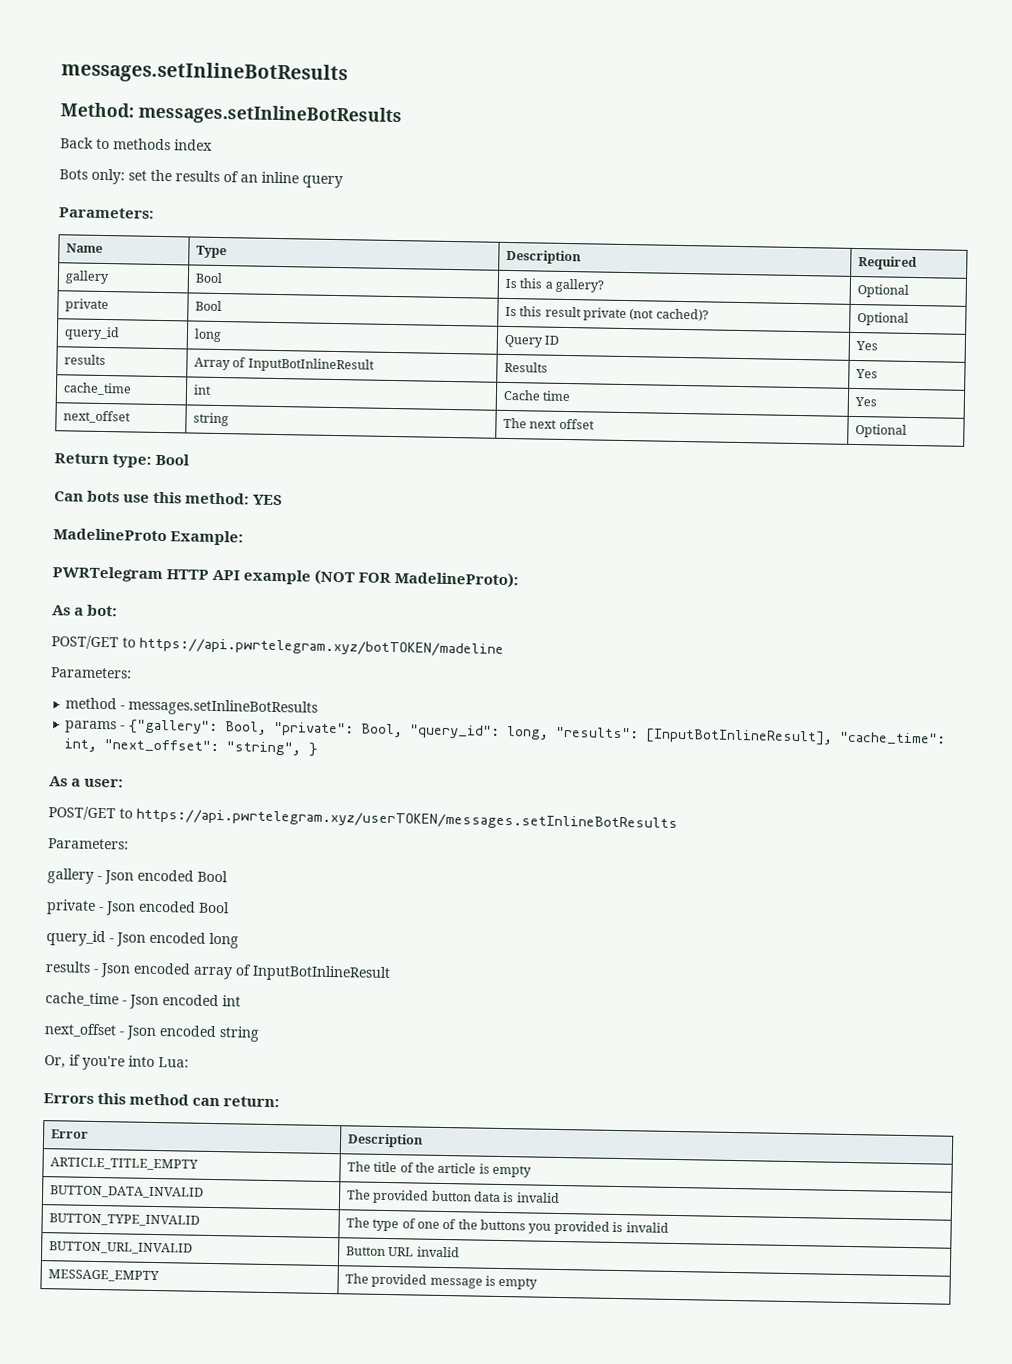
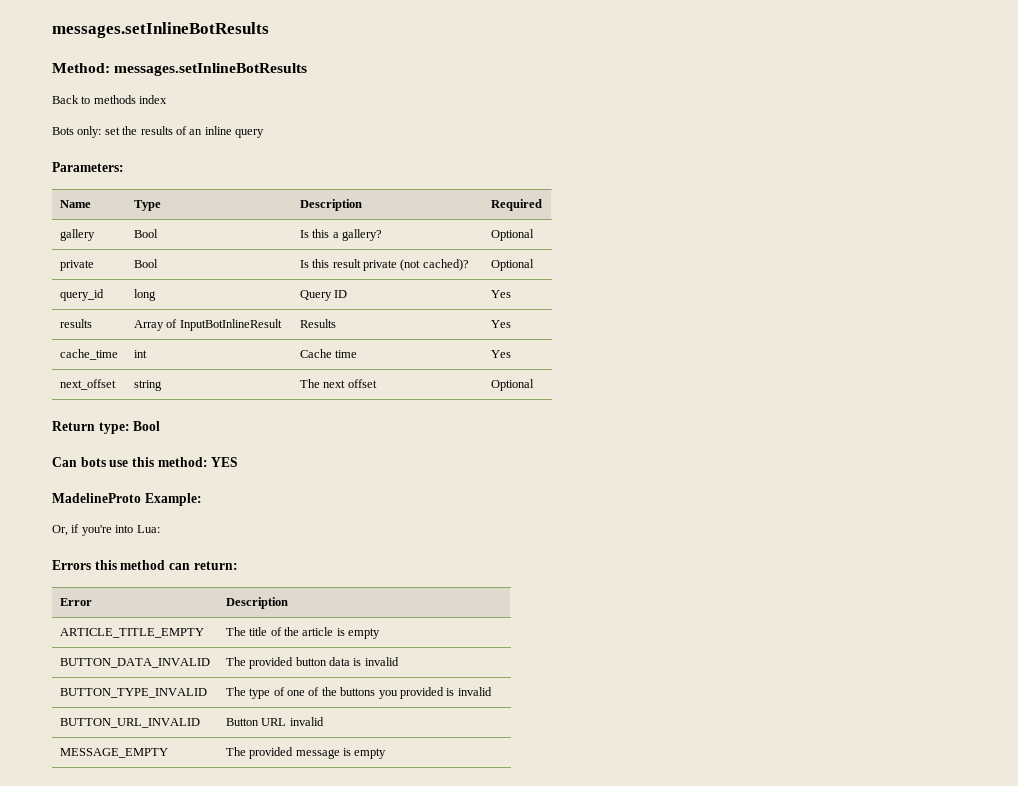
- PWRTelegram HTTP API example (NOT FOR MadelineProto):
- As a bot:
- POST/GET to https://api.pwrtelegram.xyz/botTOKEN/madeline
- Parameters:
- method - messages.setInlineBotResults
- params - {"gallery": Bool, "private": Bool, "query_id": long, "results": [InputBotInlineResult], "cache_time": int, "next_offset": "string", }
- As a user:
- POST/GET to https://api.pwrtelegram.xyz/userTOKEN/messages.setInlineBotResults
- Parameters:
- gallery - Json encoded Bool
- private - Json encoded Bool
- query_id - Json encoded long
- results - Json encoded array of InputBotInlineResult
- cache_time - Json encoded int
- next_offset - Json encoded string

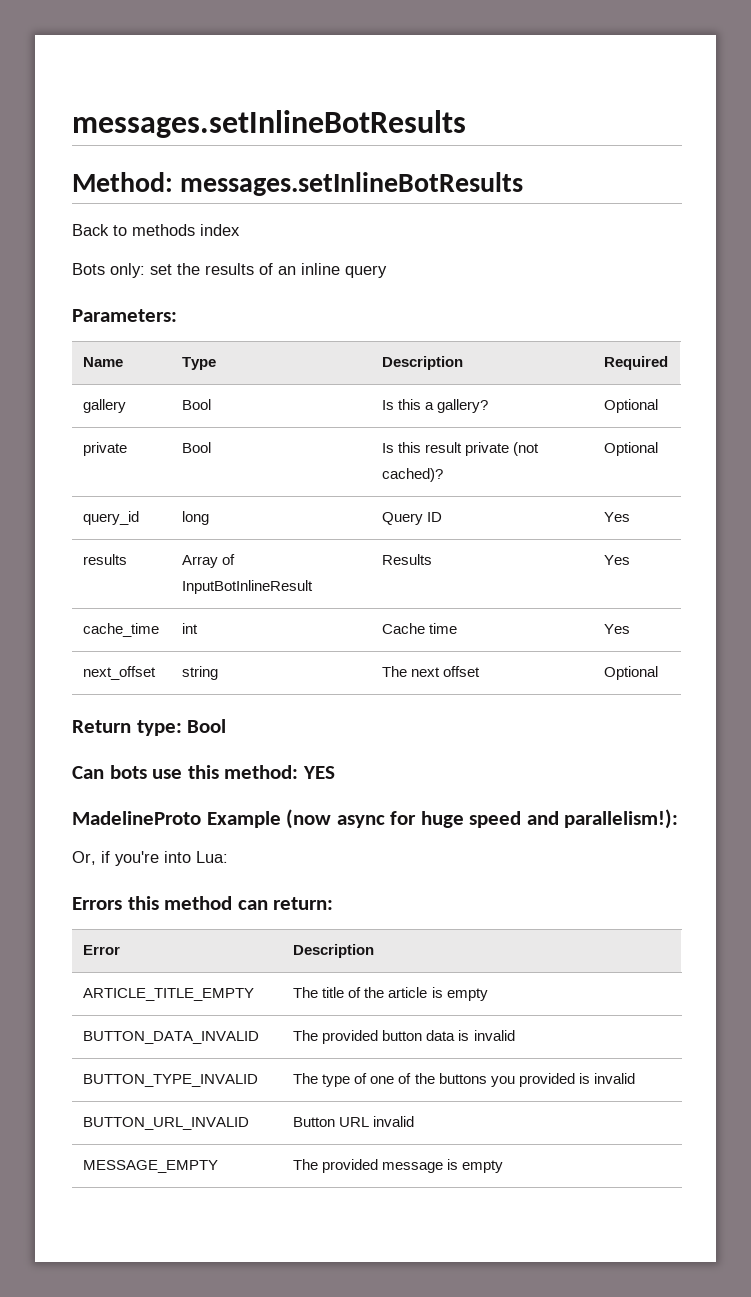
- MadelineProto Example:
+ MadelineProto Example (now async for huge speed and parallelism!):

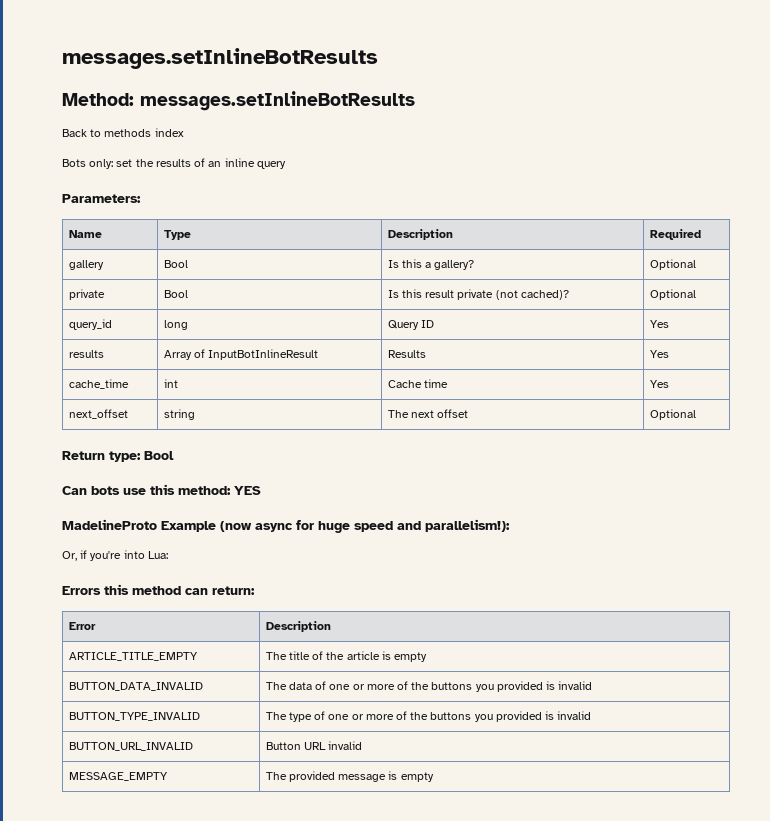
- BUTTON_DATA_INVALID | The provided button data is invalid
+ BUTTON_DATA_INVALID | The data of one or more of the buttons you provided is invalid
- BUTTON_TYPE_INVALID | The type of one of the buttons you provided is invalid
+ BUTTON_TYPE_INVALID | The type of one or more of the buttons you provided is invalid

